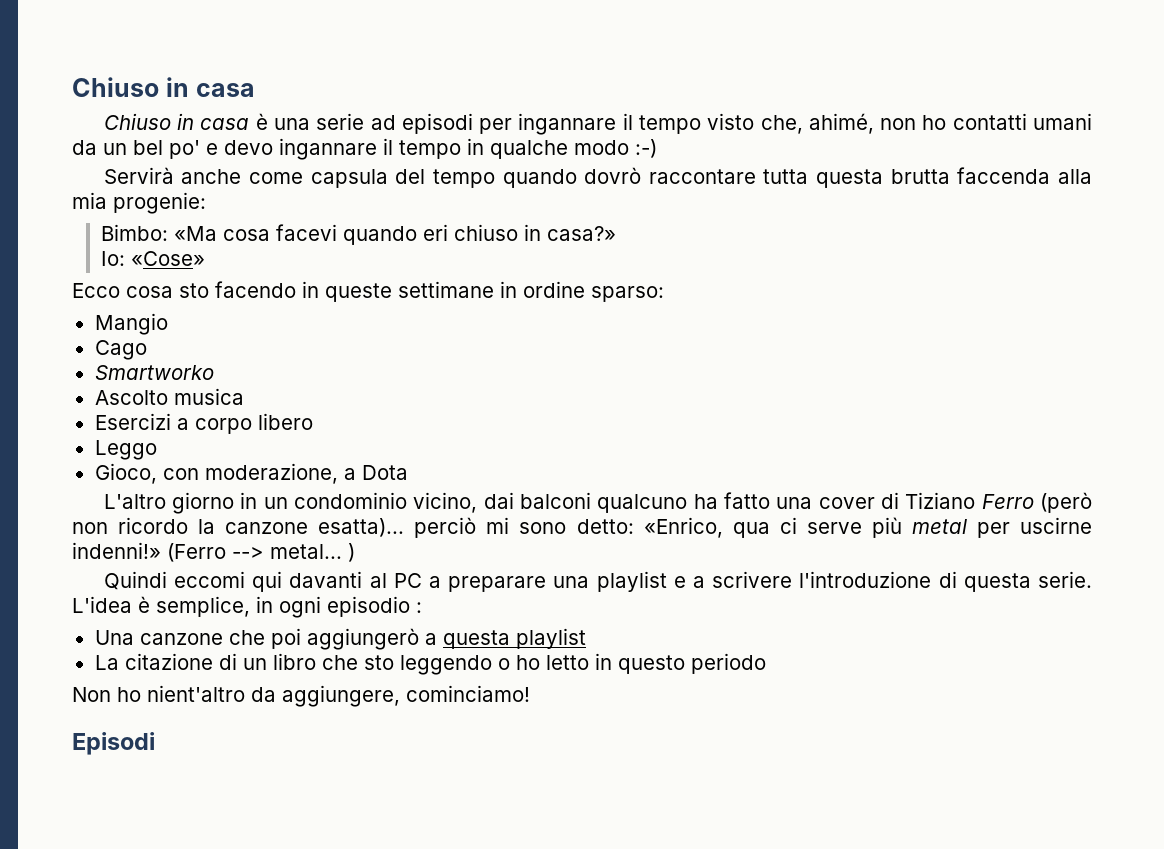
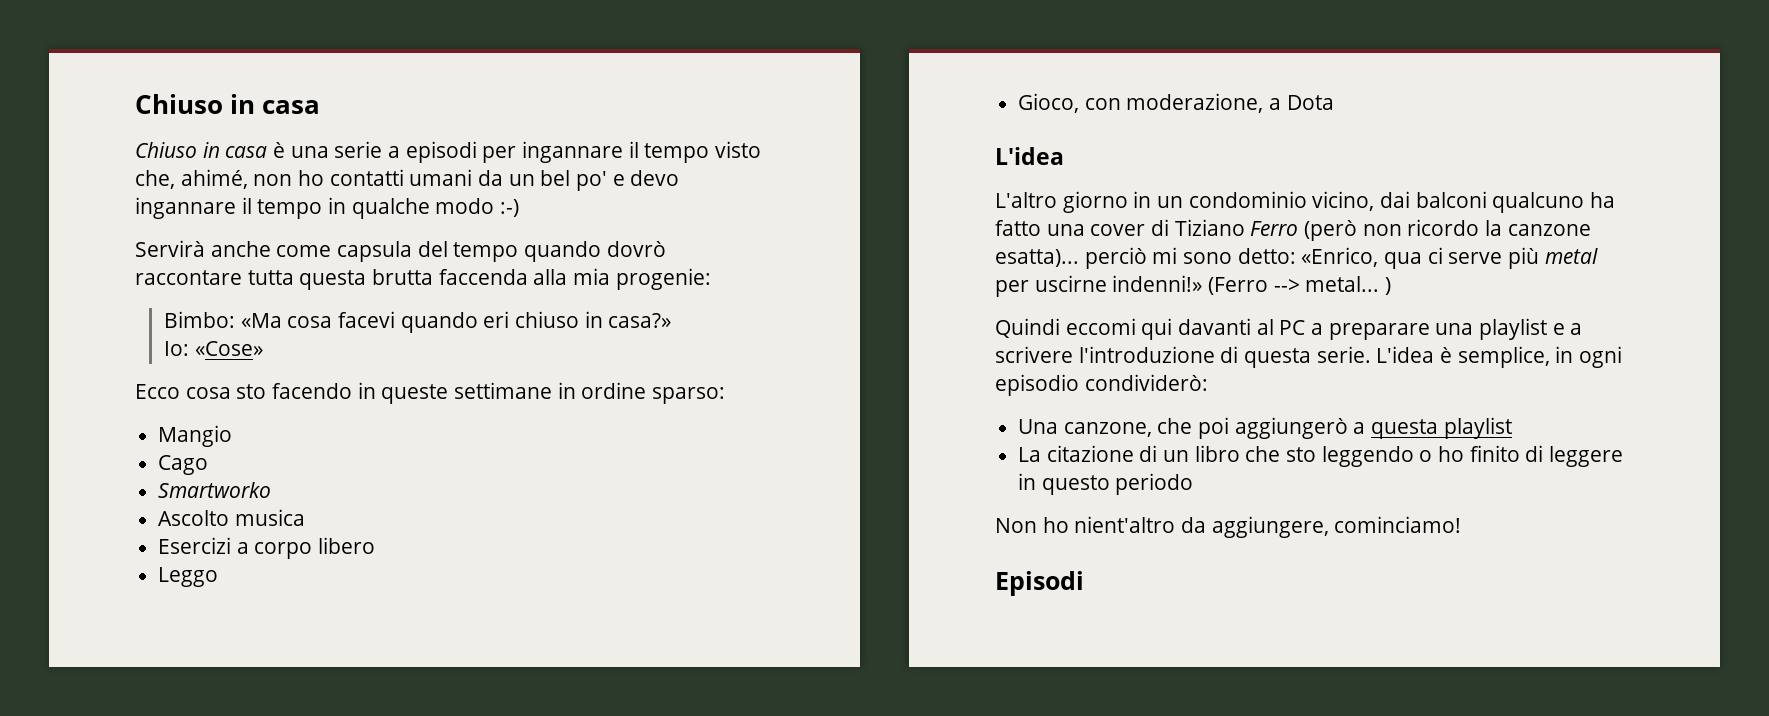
- Chiuso in casa è una serie ad episodi per ingannare il tempo visto che, ahimé, non ho contatti umani da un bel po' e devo ingannare il tempo in qualche modo :-)
+ Chiuso in casa è una serie a episodi per ingannare il tempo visto che, ahimé, non ho contatti umani da un bel po' e devo ingannare il tempo in qualche modo :-)
  Gioco, con moderazione, a Dota
+ L'idea
- L'idea è semplice, in ogni episodio :
+ L'idea è semplice, in ogni episodio condividerò:
- Una canzone che poi aggiungerò a questa playlist
+ Una canzone, che poi aggiungerò a questa playlist
- La citazione di un libro che sto leggendo o ho letto in questo periodo
+ La citazione di un libro che sto leggendo o ho finito di leggere in questo periodo

